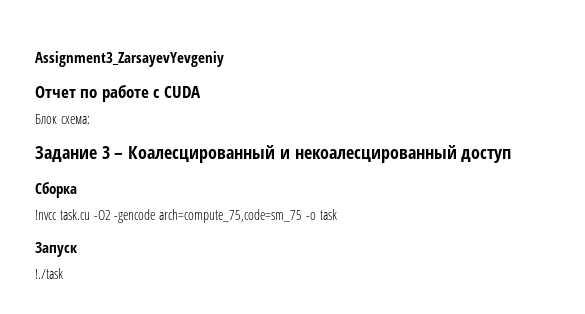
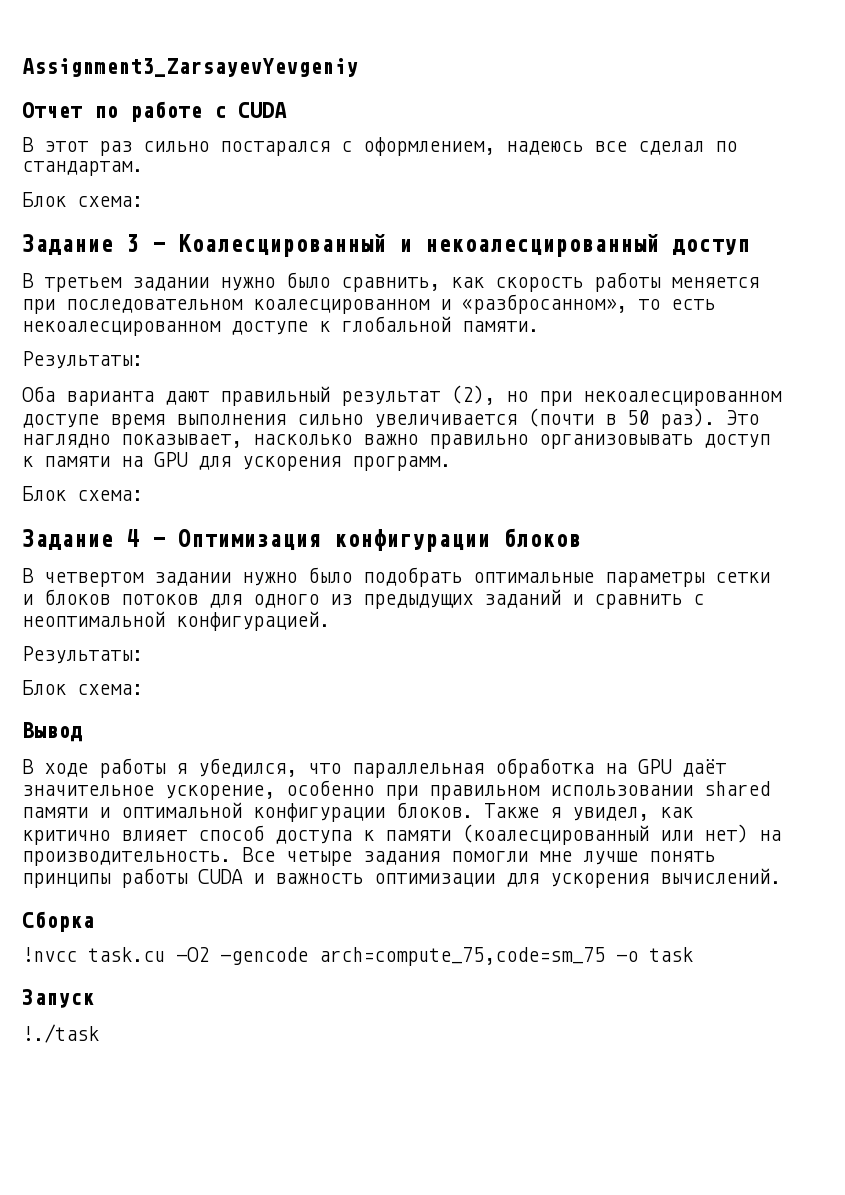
+ В этот раз сильно постарался с оформлением, надеюсь все сделал по стандартам.
+ В третьем задании нужно было сравнить, как скорость работы меняется при последовательном коалесцированном и «разбросанном», то есть некоалесцированном доступе к глобальной памяти.
+ Результаты:
+ Оба варианта дают правильный результат (2), но при некоалесцированном доступе время выполнения сильно увеличивается (почти в 50 раз). Это наглядно показывает, насколько важно правильно организовывать доступ к памяти на GPU для ускорения программ.
+ Блок схема:
+ Задание 4 – Оптимизация конфигурации блоков
+ В четвертом задании нужно было подобрать оптимальные параметры сетки и блоков потоков для одного из предыдущих заданий и сравнить с неоптимальной конфигурацией.
+ Результаты:
+ Блок схема:
+ Вывод
+ В ходе работы я убедился, что параллельная обработка на GPU даёт значительное ускорение, особенно при правильном использовании shared памяти и оптимальной конфигурации блоков. Также я увидел, как критично влияет способ доступа к памяти (коалесцированный или нет) на производительность. Все четыре задания помогли мне лучше понять принципы работы CUDA и важность оптимизации для ускорения вычислений.

